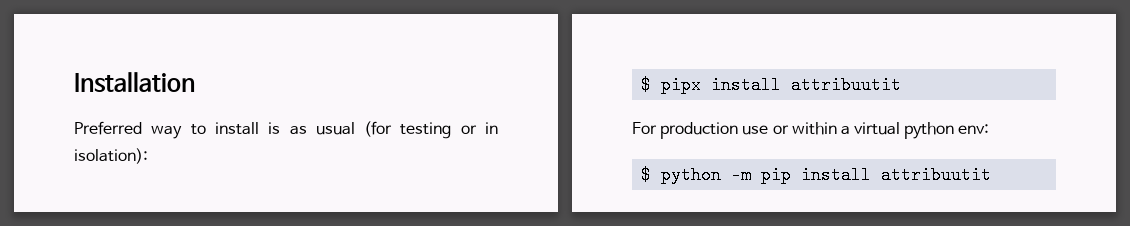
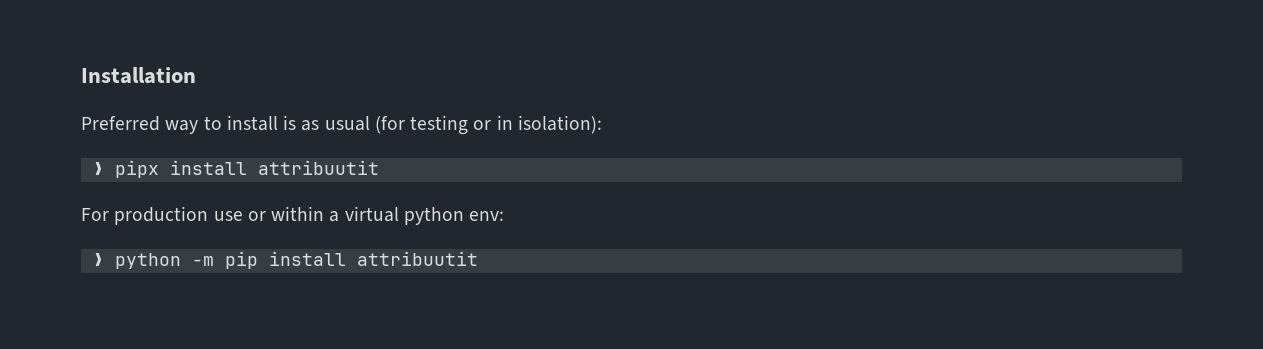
- $ pipx install attribuutit
+ ❯ pipx install attribuutit
- $ python -m pip install attribuutit
+ ❯ python -m pip install attribuutit

